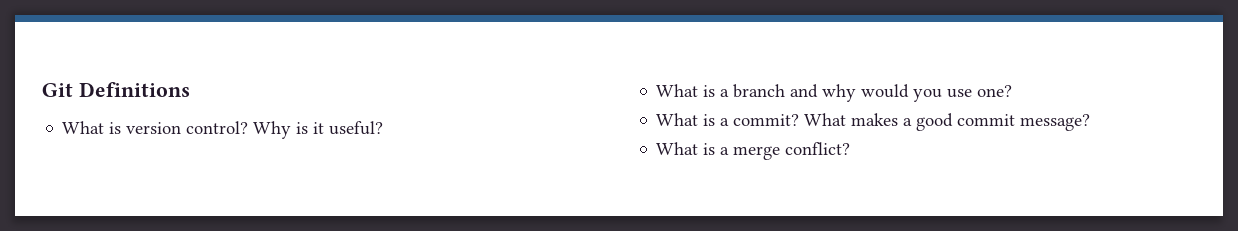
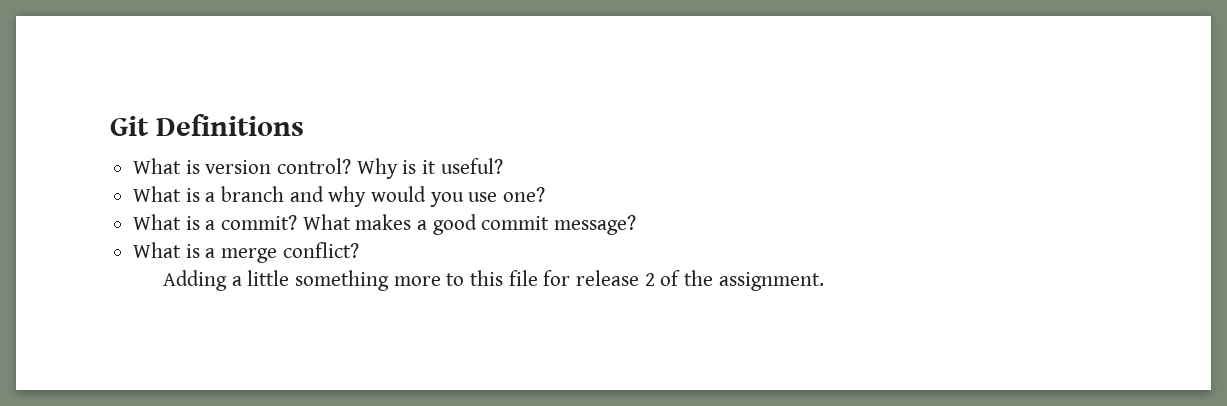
+ Adding a little something more to this file for release 2 of the assignment.

